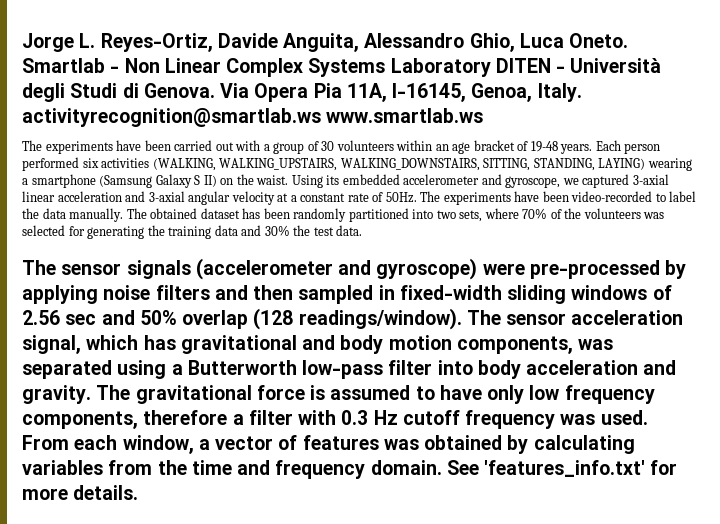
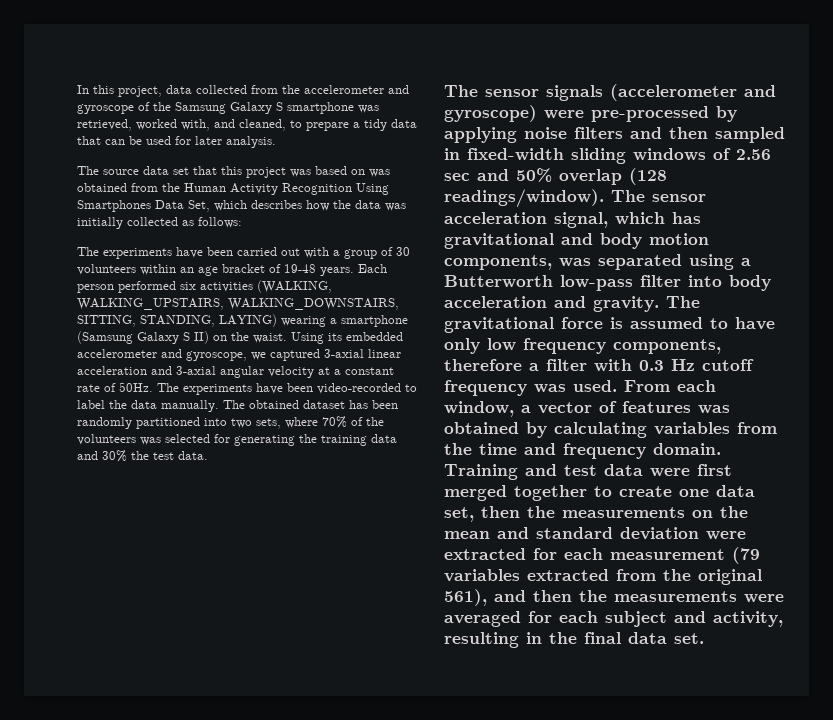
- Jorge L. Reyes-Ortiz, Davide Anguita, Alessandro Ghio, Luca Oneto. Smartlab - Non Linear Complex Systems Laboratory DITEN - Università degli Studi di Genova. Via Opera Pia 11A, I-16145, Genoa, Italy. activityrecognition@smartlab.ws www.smartlab.ws
+ In this project, data collected from the accelerometer and gyroscope of the Samsung Galaxy S smartphone was retrieved, worked with, and cleaned, to prepare a tidy data that can be used for later analysis.
+ The source data set that this project was based on was obtained from the Human Activity Recognition Using Smartphones Data Set, which describes how the data was initially collected as follows:
- See 'features_info.txt' for more details.
+ Training and test data were first merged together to create one data set, then the measurements on the mean and standard deviation were extracted for each measurement (79 variables extracted from the original 561), and then the measurements were averaged for each subject and activity, resulting in the final data set.

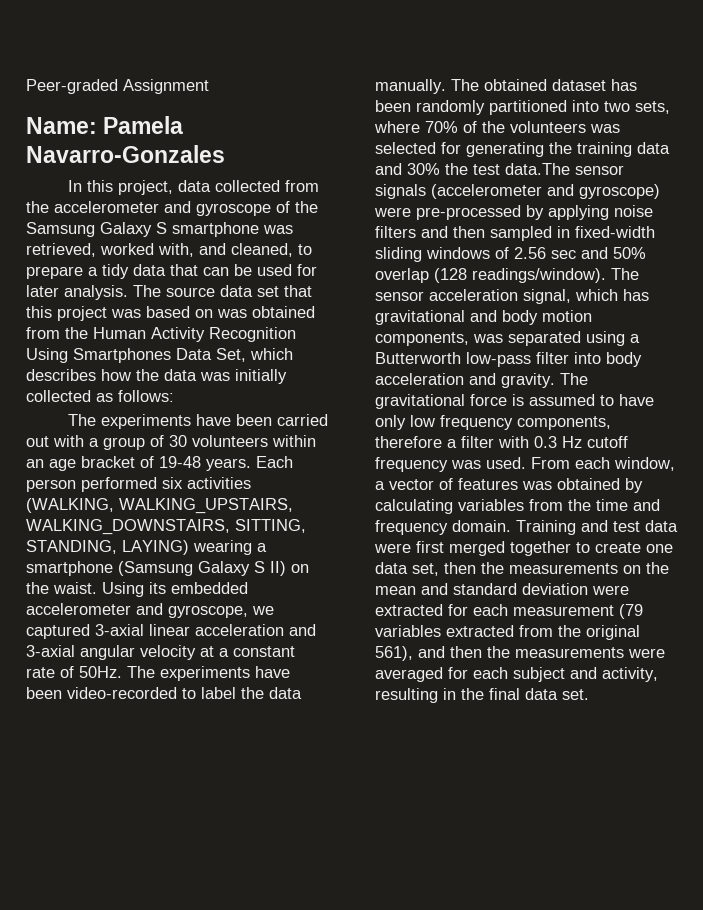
+ Peer-graded Assignment
+ Name: Pamela Navarro-Gonzales
- In this project, data collected from the accelerometer and gyroscope of the Samsung Galaxy S smartphone was retrieved, worked with, and cleaned, to prepare a tidy data that can be used for later analysis.
- The source data set that this project was based on was obtained from the Human Activity Recognition Using Smartphones Data Set, which describes how the data was initially collected as follows:
+ In this project, data collected from the accelerometer and gyroscope of the Samsung Galaxy S smartphone was retrieved, worked with, and cleaned, to prepare a tidy data that can be used for later analysis. The source data set that this project was based on was obtained from the Human Activity Recognition Using Smartphones Data Set, which describes how the data was initially collected as follows:
- The obtained dataset has been randomly partitioned into two sets, where 70% of the volunteers was selected for generating the training data and 30% the test data.
- The sensor signals (accelerometer and gyroscope) were pre-processed by applying noise filters and then sampled in fixed-width sliding windows of 2.56 sec and 50% overlap (128 readings/window).
+ The obtained dataset has been randomly partitioned into two sets, where 70% of the volunteers was selected for generating the training data and 30% the test data.The sensor signals (accelerometer and gyroscope) were pre-processed by applying noise filters and then sampled in fixed-width sliding windows of 2.56 sec and 50% overlap (128 readings/window).

